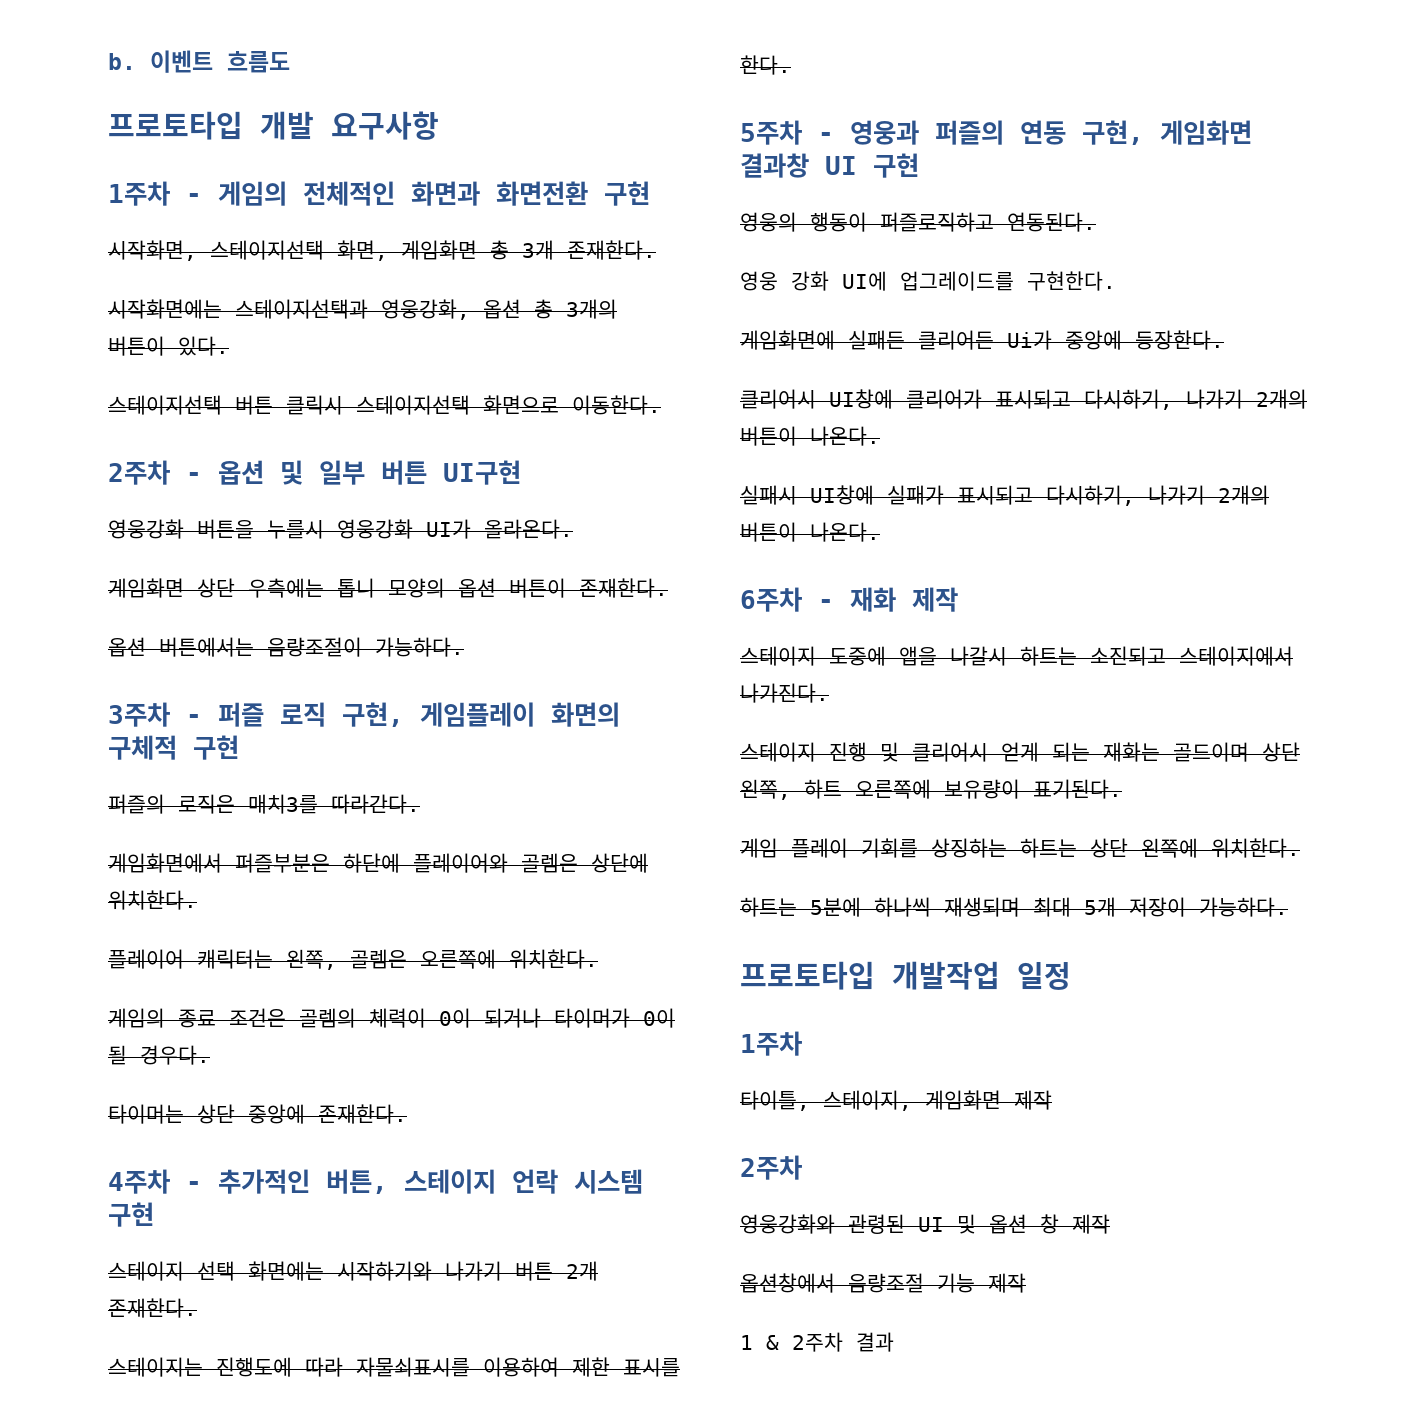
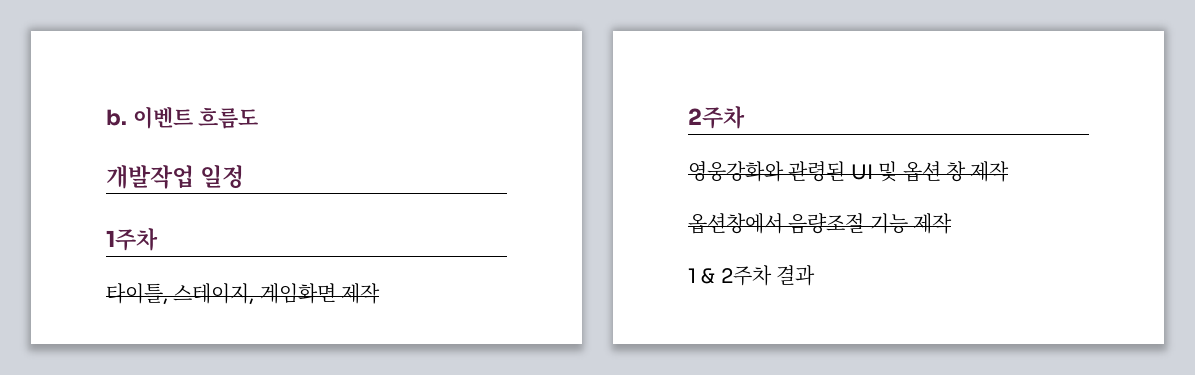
- 프로토타입 개발 요구사항
- 1주차 - 게임의 전체적인 화면과 화면전환 구현
- 시작화면, 스테이지선택 화면, 게임화면 총 3개 존재한다.
- 시작화면에는 스테이지선택과 영웅강화, 옵션 총 3개의 버튼이 있다.
- 스테이지선택 버튼 클릭시 스테이지선택 화면으로 이동한다.
- 2주차 - 옵션 및 일부 버튼 UI구현
- 영웅강화 버튼을 누를시 영웅강화 UI가 올라온다.
- 게임화면 상단 우측에는 톱니 모양의 옵션 버튼이 존재한다.
- 옵션 버튼에서는 음량조절이 가능하다.
- 3주차 - 퍼즐 로직 구현, 게임플레이 화면의 구체적 구현
- 퍼즐의 로직은 매치3를 따라간다.
- 게임화면에서 퍼즐부분은 하단에 플레이어와 골렘은 상단에 위치한다.
- 플레이어 캐릭터는 왼쪽, 골렘은 오른쪽에 위치한다.
- 게임의 종료 조건은 골렘의 체력이 0이 되거나 타이머가 0이 될 경우다.
- 타이머는 상단 중앙에 존재한다.
- 4주차 - 추가적인 버튼, 스테이지 언락 시스템 구현
- 스테이지 선택 화면에는 시작하기와 나가기 버튼 2개 존재한다.
- 스테이지는 진행도에 따라 자물쇠표시를 이용하여 제한 표시를 한다.
- 5주차 - 영웅과 퍼즐의 연동 구현, 게임화면 결과창 UI 구현
- 영웅의 행동이 퍼즐로직하고 연동된다.
- 영웅 강화 UI에 업그레이드를 구현한다.
- 게임화면에 실패든 클리어든 Ui가 중앙에 등장한다.
- 클리어시 UI창에 클리어가 표시되고 다시하기, 나가기 2개의 버튼이 나온다.
- 실패시 UI창에 실패가 표시되고 다시하기, 나가기 2개의 버튼이 나온다.
- 6주차 - 재화 제작
- 스테이지 도중에 앱을 나갈시 하트는 소진되고 스테이지에서 나가진다.
- 스테이지 진행 및 클리어시 얻게 되는 재화는 골드이며 상단 왼쪽, 하트 오른쪽에 보유량이 표기된다.
- 게임 플레이 기회를 상징하는 하트는 상단 왼쪽에 위치한다.
- 하트는 5분에 하나씩 재생되며 최대 5개 저장이 가능하다.
- 프로토타입 개발작업 일정
+ 개발작업 일정

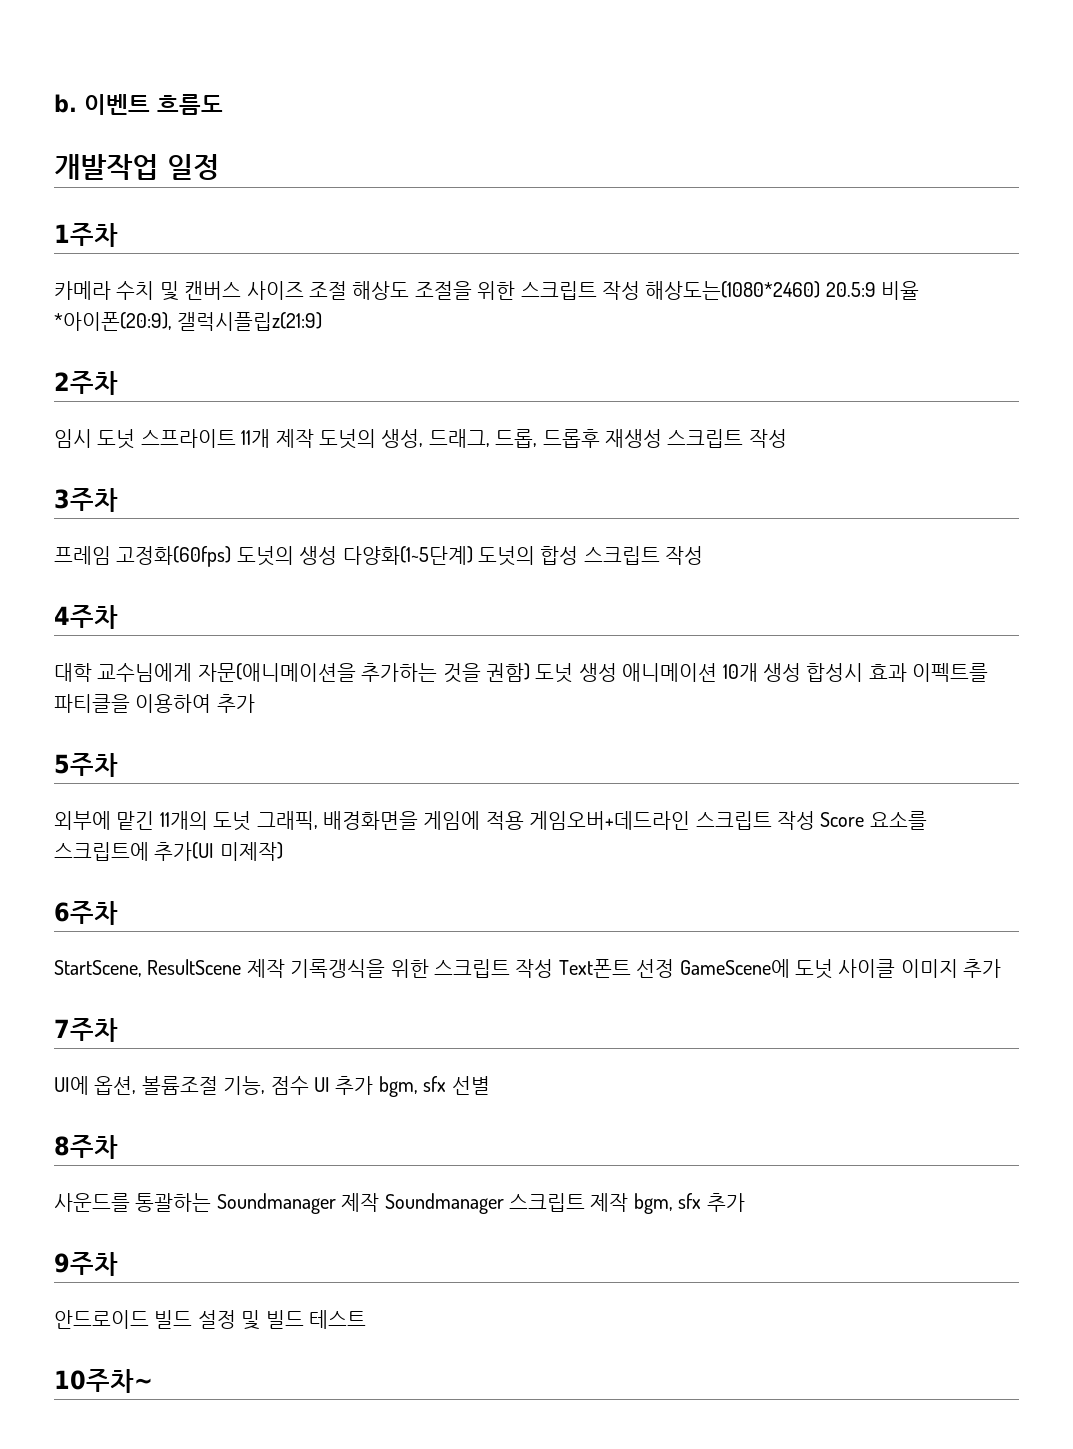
- 타이틀, 스테이지, 게임화면 제작
+ 카메라 수치 및 캔버스 사이즈 조절 해상도 조절을 위한 스크립트 작성 해상도는(1080*2460) 20.5:9 비율 *아이폰(20:9), 갤럭시플립z(21:9)
  2주차
- 영웅강화와 관령된 UI 및 옵션 창 제작
- 옵션창에서 음량조절 기능 제작
- 1 & 2주차 결과
+ 임시 도넛 스프라이트 11개 제작 도넛의 생성, 드래그, 드롭, 드롭후 재생성 스크립트 작성
+ 3주차
+ 프레임 고정화(60fps) 도넛의 생성 다양화(1~5단계) 도넛의 합성 스크립트 작성
+ 4주차
+ 대학 교수님에게 자문(애니메이션을 추가하는 것을 권함) 도넛 생성 애니메이션 10개 생성 합성시 효과 이펙트를 파티클을 이용하여 추가
+ 5주차
+ 외부에 맡긴 11개의 도넛 그래픽, 배경화면을 게임에 적용 게임오버+데드라인 스크립트 작성 Score 요소를 스크립트에 추가(UI 미제작)
+ 6주차
+ StartScene, ResultScene 제작 기록갱식을 위한 스크립트 작성 Text폰트 선정 GameScene에 도넛 사이클 이미지 추가
+ 7주차
+ UI에 옵션, 볼륨조절 기능, 점수 UI 추가 bgm, sfx 선별
+ 8주차
+ 사운드를 통괄하는 Soundmanager 제작 Soundmanager 스크립트 제작 bgm, sfx 추가
+ 9주차
+ 안드로이드 빌드 설정 및 빌드 테스트
+ 10주차~

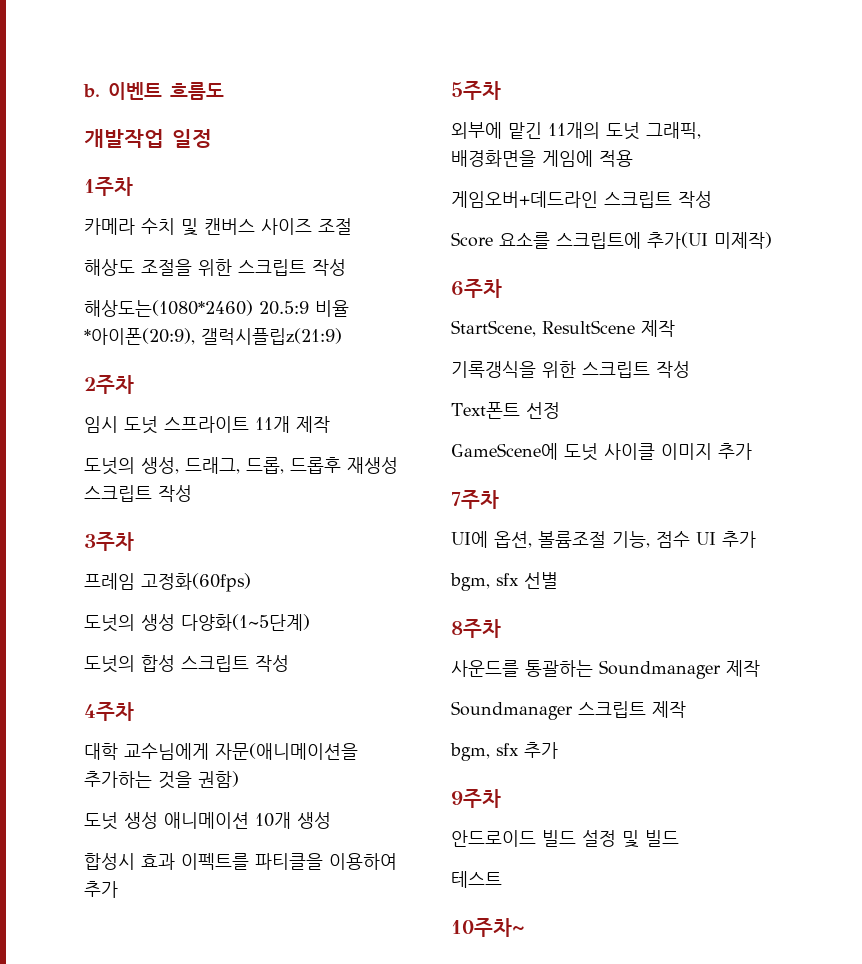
- 카메라 수치 및 캔버스 사이즈 조절 해상도 조절을 위한 스크립트 작성 해상도는(1080*2460) 20.5:9 비율 *아이폰(20:9), 갤럭시플립z(21:9)
+ 카메라 수치 및 캔버스 사이즈 조절
+ 해상도 조절을 위한 스크립트 작성
+ 해상도는(1080*2460) 20.5:9 비율 *아이폰(20:9), 갤럭시플립z(21:9)
- 임시 도넛 스프라이트 11개 제작 도넛의 생성, 드래그, 드롭, 드롭후 재생성 스크립트 작성
+ 임시 도넛 스프라이트 11개 제작
+ 도넛의 생성, 드래그, 드롭, 드롭후 재생성 스크립트 작성
- 프레임 고정화(60fps) 도넛의 생성 다양화(1~5단계) 도넛의 합성 스크립트 작성
+ 프레임 고정화(60fps)
+ 도넛의 생성 다양화(1~5단계)
+ 도넛의 합성 스크립트 작성
- 대학 교수님에게 자문(애니메이션을 추가하는 것을 권함) 도넛 생성 애니메이션 10개 생성 합성시 효과 이펙트를 파티클을 이용하여 추가
+ 대학 교수님에게 자문(애니메이션을 추가하는 것을 권함)
+ 도넛 생성 애니메이션 10개 생성
+ 합성시 효과 이펙트를 파티클을 이용하여 추가
- 외부에 맡긴 11개의 도넛 그래픽, 배경화면을 게임에 적용 게임오버+데드라인 스크립트 작성 Score 요소를 스크립트에 추가(UI 미제작)
+ 외부에 맡긴 11개의 도넛 그래픽, 배경화면을 게임에 적용
+ 게임오버+데드라인 스크립트 작성
+ Score 요소를 스크립트에 추가(UI 미제작)
- StartScene, ResultScene 제작 기록갱식을 위한 스크립트 작성 Text폰트 선정 GameScene에 도넛 사이클 이미지 추가
+ StartScene, ResultScene 제작
+ 기록갱식을 위한 스크립트 작성
+ Text폰트 선정
+ GameScene에 도넛 사이클 이미지 추가
- UI에 옵션, 볼륨조절 기능, 점수 UI 추가 bgm, sfx 선별
+ UI에 옵션, 볼륨조절 기능, 점수 UI 추가
+ bgm, sfx 선별
- 사운드를 통괄하는 Soundmanager 제작 Soundmanager 스크립트 제작 bgm, sfx 추가
+ 사운드를 통괄하는 Soundmanager 제작
+ Soundmanager 스크립트 제작
+ bgm, sfx 추가
- 안드로이드 빌드 설정 및 빌드 테스트
+ 안드로이드 빌드 설정 및 빌드
+ 테스트

